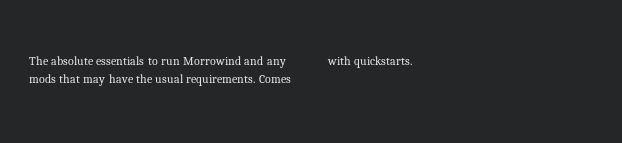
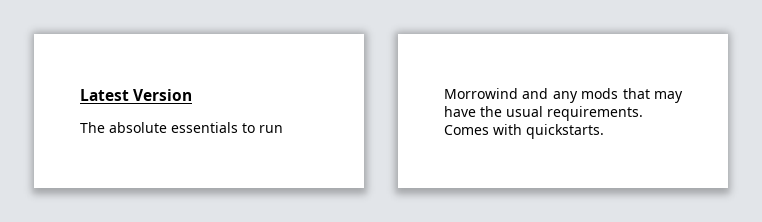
+ Latest Version

